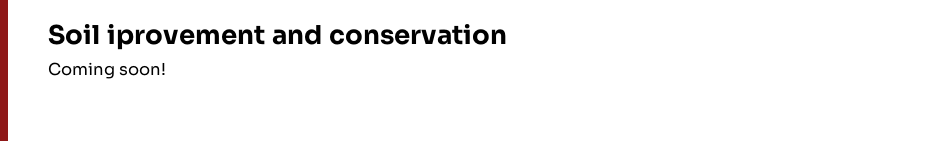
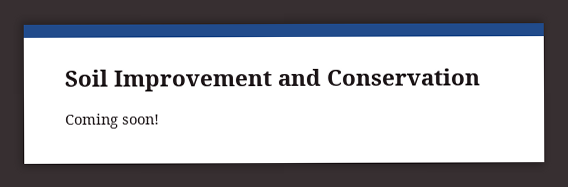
- Soil iprovement and conservation
+ Soil Improvement and Conservation

